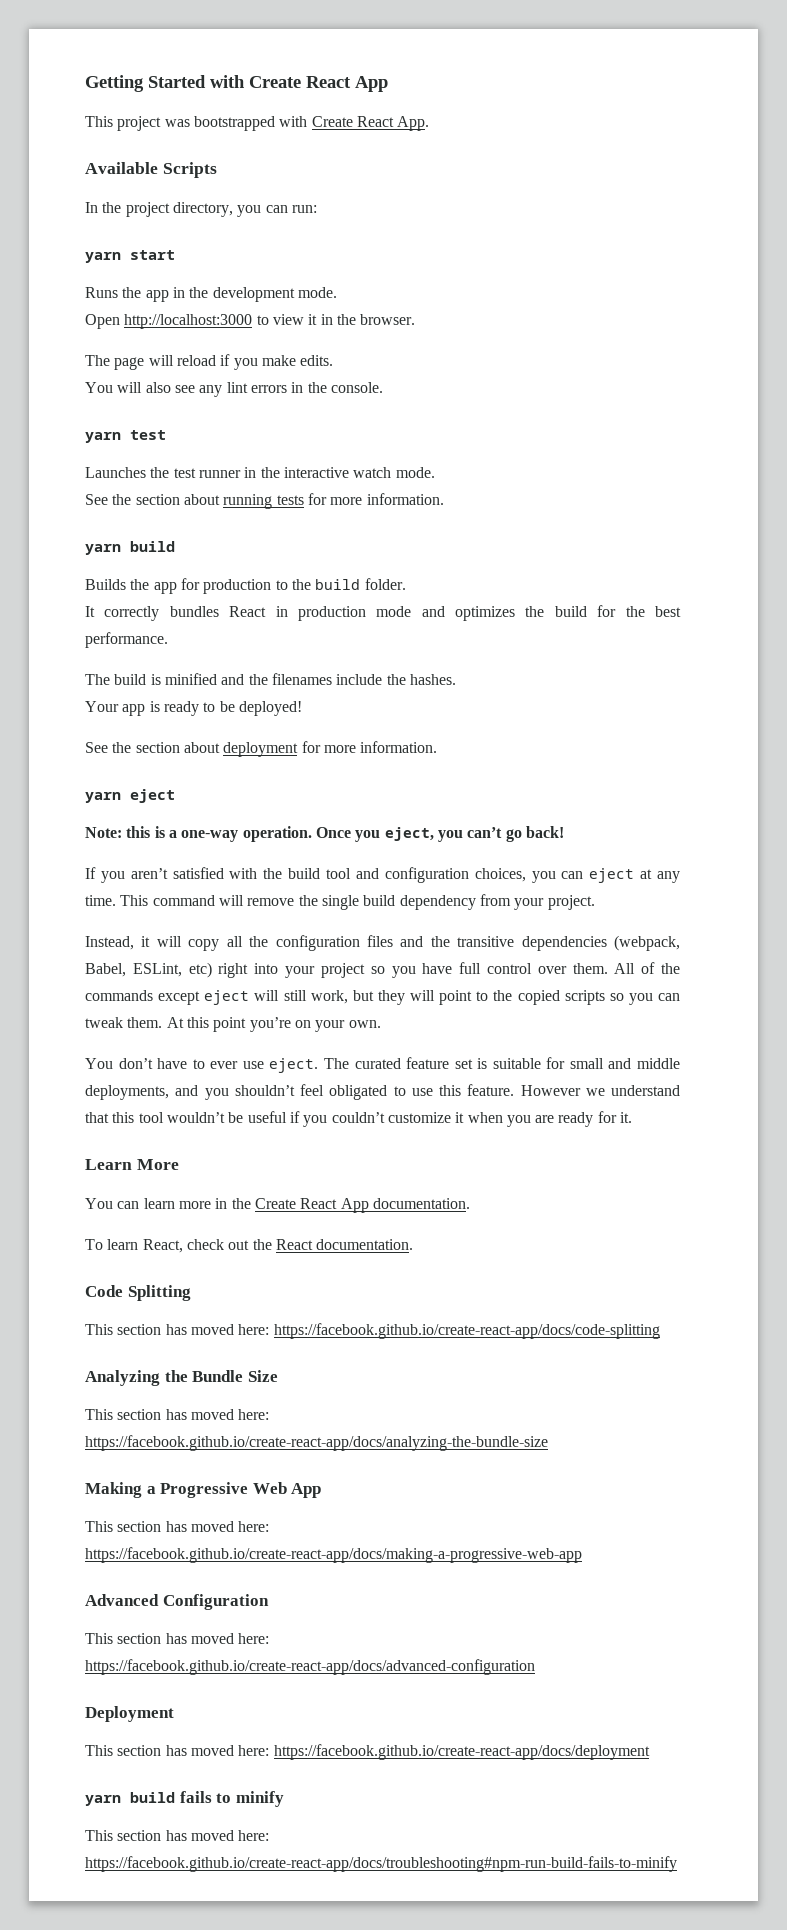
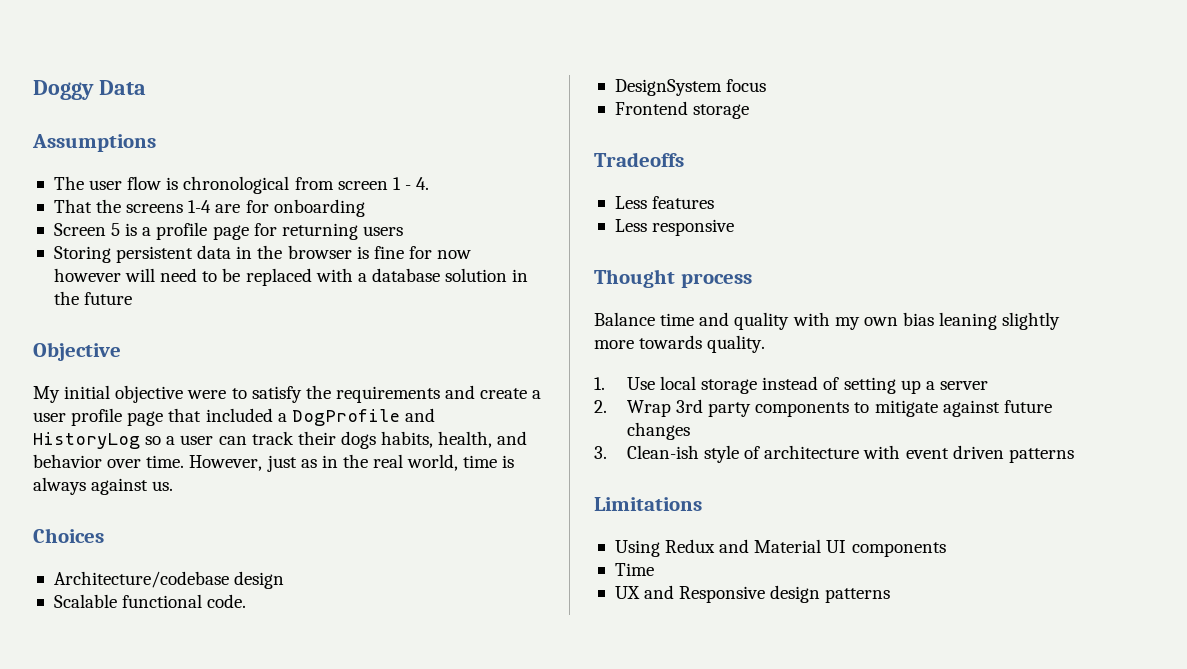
- Getting Started with Create React App
- This project was bootstrapped with Create React App.
- Available Scripts
- In the project directory, you can run:
- yarn start
- Runs the app in the development mode.
- Open http://localhost:3000 to view it in the browser.
- The page will reload if you make edits.
- You will also see any lint errors in the console.
- yarn test
- Launches the test runner in the interactive watch mode.
- See the section about running tests for more information.
- yarn build
- Builds the app for production to the build folder.
- It correctly bundles React in production mode and optimizes the build for the best performance.
- The build is minified and the filenames include the hashes.
- Your app is ready to be deployed!
- See the section about deployment for more information.
- yarn eject
- Note: this is a one-way operation. Once you eject, you can’t go back!
- If you aren’t satisfied with the build tool and configuration choices, you can eject at any time. This command will remove the single build dependency from your project.
- Instead, it will copy all the configuration files and the transitive dependencies (webpack, Babel, ESLint, etc) right into your project so you have full control over them. All of the commands except eject will still work, but they will point to the copied scripts so you can tweak them. At this point you’re on your own.
- You don’t have to ever use eject. The curated feature set is suitable for small and middle deployments, and you shouldn’t feel obligated to use this feature. However we understand that this tool wouldn’t be useful if you couldn’t customize it when you are ready for it.
- Learn More
- You can learn more in the Create React App documentation.
- To learn React, check out the React documentation.
- Code Splitting
- This section has moved here: https://facebook.github.io/create-react-app/docs/code-splitting
- Analyzing the Bundle Size
- This section has moved here: https://facebook.github.io/create-react-app/docs/analyzing-the-bundle-size
- Making a Progressive Web App
- This section has moved here: https://facebook.github.io/create-react-app/docs/making-a-progressive-web-app
- Advanced Configuration
- This section has moved here: https://facebook.github.io/create-react-app/docs/advanced-configuration
- Deployment
- This section has moved here: https://facebook.github.io/create-react-app/docs/deployment
- yarn build fails to minify
- This section has moved here: https://facebook.github.io/create-react-app/docs/troubleshooting#npm-run-build-fails-to-minify
+ Doggy Data
+ Assumptions
+ The user flow is chronological from screen 1 - 4.
+ That the screens 1-4 are for onboarding
+ Screen 5 is a profile page for returning users
+ Storing persistent data in the browser is fine for now however will need to be replaced with a database solution in the future
+ Objective
+ My initial objective were to satisfy the requirements and create a user profile page that included a DogProfile and HistoryLog so a user can track their dogs habits, health, and behavior over time. However, just as in the real world, time is always against us.
+ Choices
+ Architecture/codebase design
+ Scalable functional code.
+ DesignSystem focus
+ Frontend storage
+ Tradeoffs
+ Less features
+ Less responsive
+ Thought process
+ Balance time and quality with my own bias leaning slightly more towards quality.
+ 1. Use local storage instead of setting up a server
+ 2. Wrap 3rd party components to mitigate against future changes
+ 3. Clean-ish style of architecture with event driven patterns
+ Limitations
+ Using Redux and Material UI components
+ Time
+ UX and Responsive design patterns

